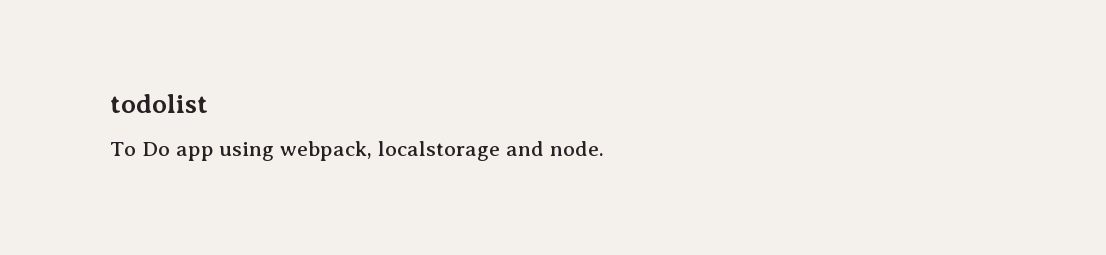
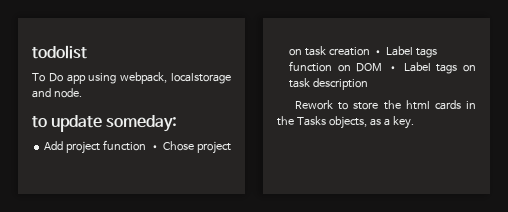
+ to update someday:
+ Add project function • Chose project on task creation • Label tags function on DOM • Label tags on task description
+ Rework to store the html cards in the Tasks objects, as a key.

